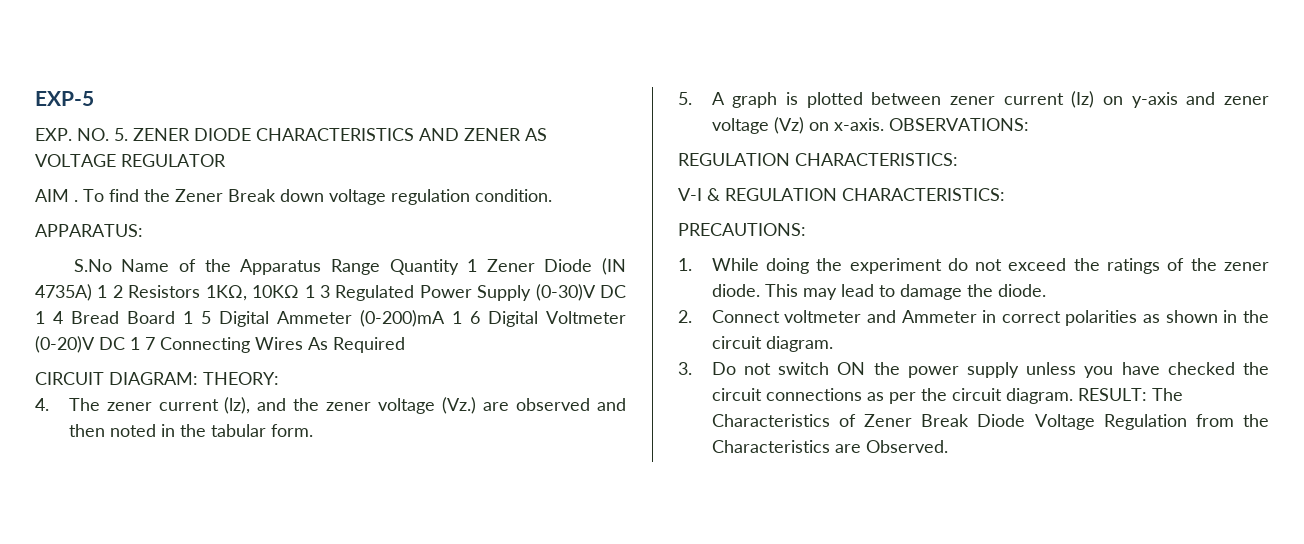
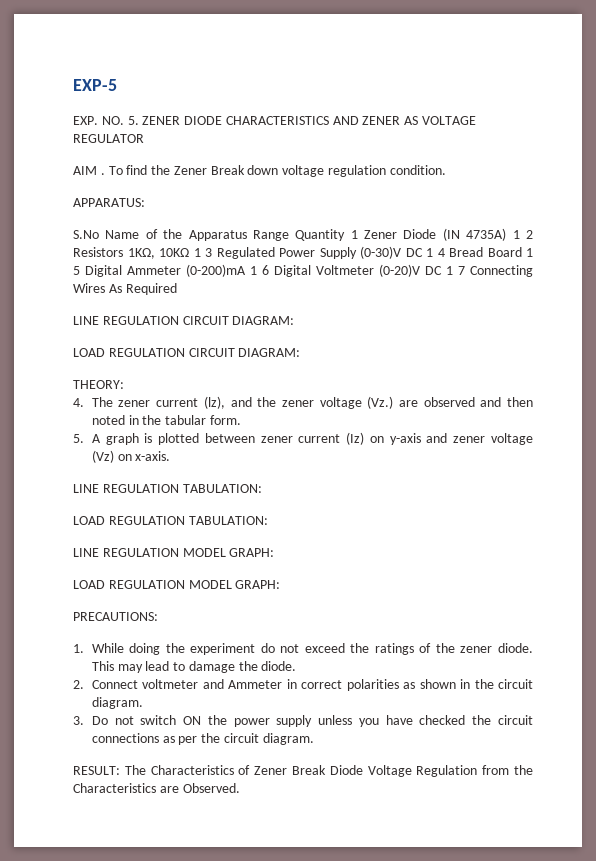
- CIRCUIT DIAGRAM: THEORY:
+ LINE REGULATION CIRCUIT DIAGRAM:
+ LOAD REGULATION CIRCUIT DIAGRAM:
+ THEORY:
- 5. A graph is plotted between zener current (Iz) on y-axis and zener voltage (Vz) on x-axis. OBSERVATIONS:
- REGULATION CHARACTERISTICS:
- V-I & REGULATION CHARACTERISTICS:
+ 5. A graph is plotted between zener current (Iz) on y-axis and zener voltage (Vz) on x-axis.
+ LINE REGULATION TABULATION:
+ LOAD REGULATION TABULATION:
+ LINE REGULATION MODEL GRAPH:
+ LOAD REGULATION MODEL GRAPH:
- 3. Do not switch ON the power supply unless you have checked the circuit connections as per the circuit diagram. RESULT: The Characteristics of Zener Break Diode Voltage Regulation from the Characteristics are Observed.
+ 3. Do not switch ON the power supply unless you have checked the circuit connections as per the circuit diagram.
+ RESULT: The Characteristics of Zener Break Diode Voltage Regulation from the Characteristics are Observed.

